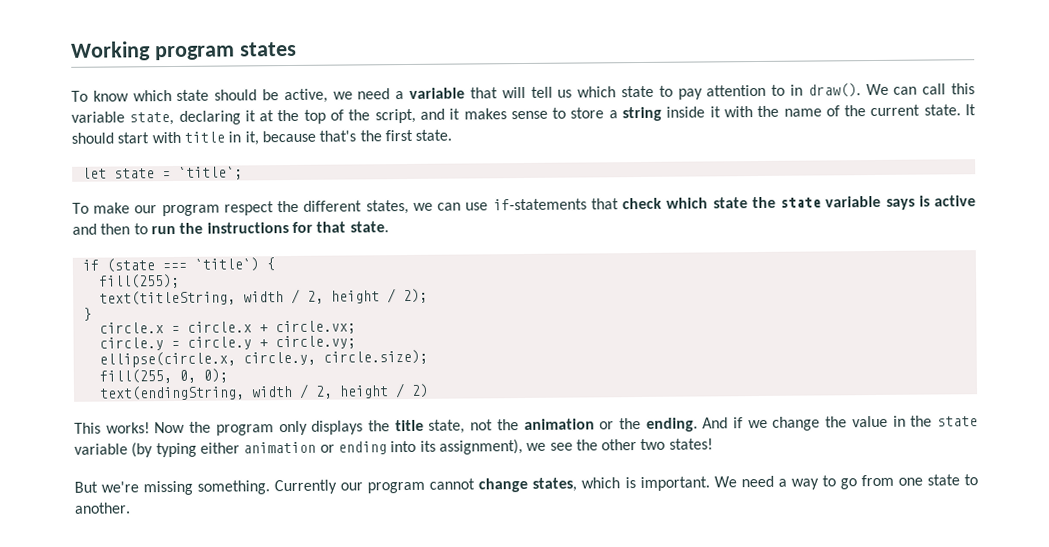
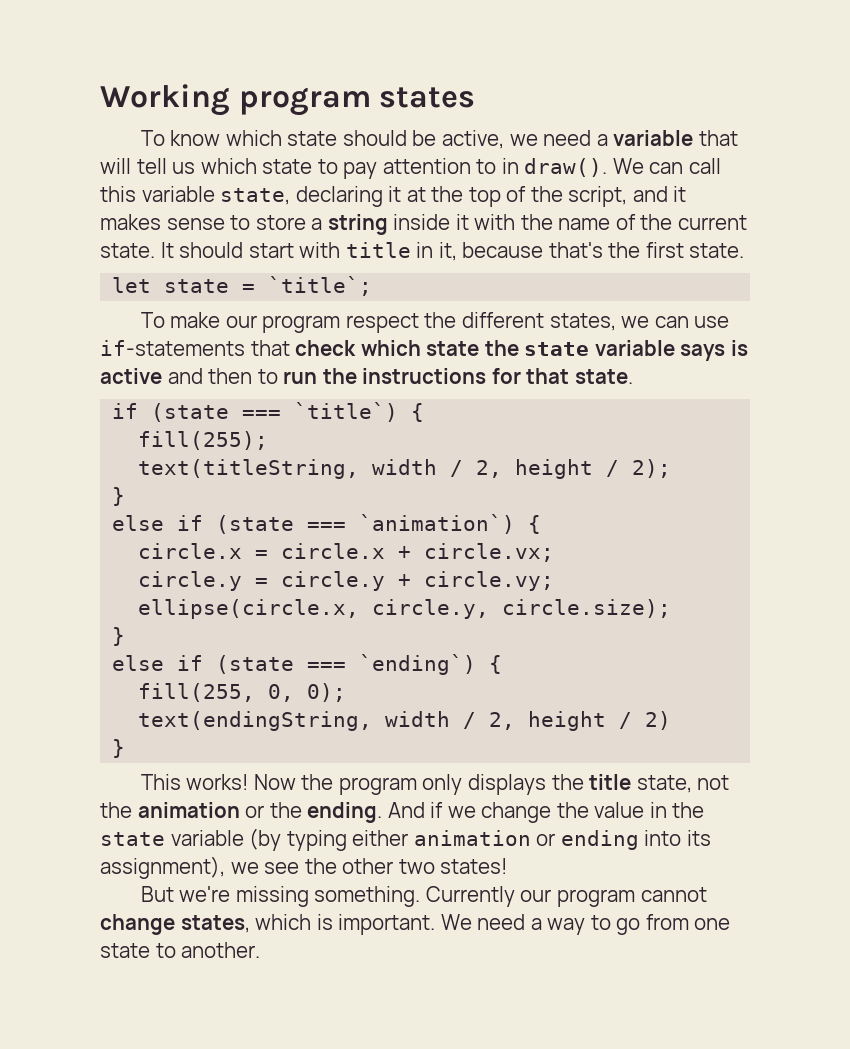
+ else if (state === `animation`) {
  ellipse(circle.x, circle.y, circle.size);
+ }
+ else if (state === `ending`) {
  text(endingString, width / 2, height / 2)
+ }

